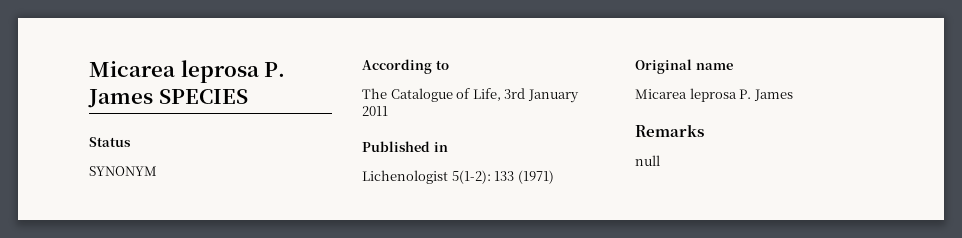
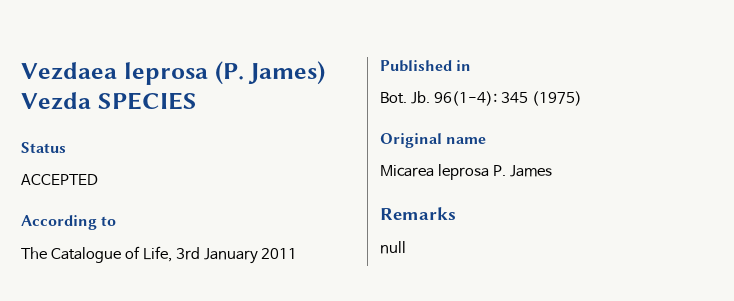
- Micarea leprosa P. James SPECIES
+ Vezdaea leprosa (P. James) Vezda SPECIES
- SYNONYM
+ ACCEPTED
- Lichenologist 5(1-2): 133 (1971)
+ Bot. Jb. 96(1-4): 345 (1975)

